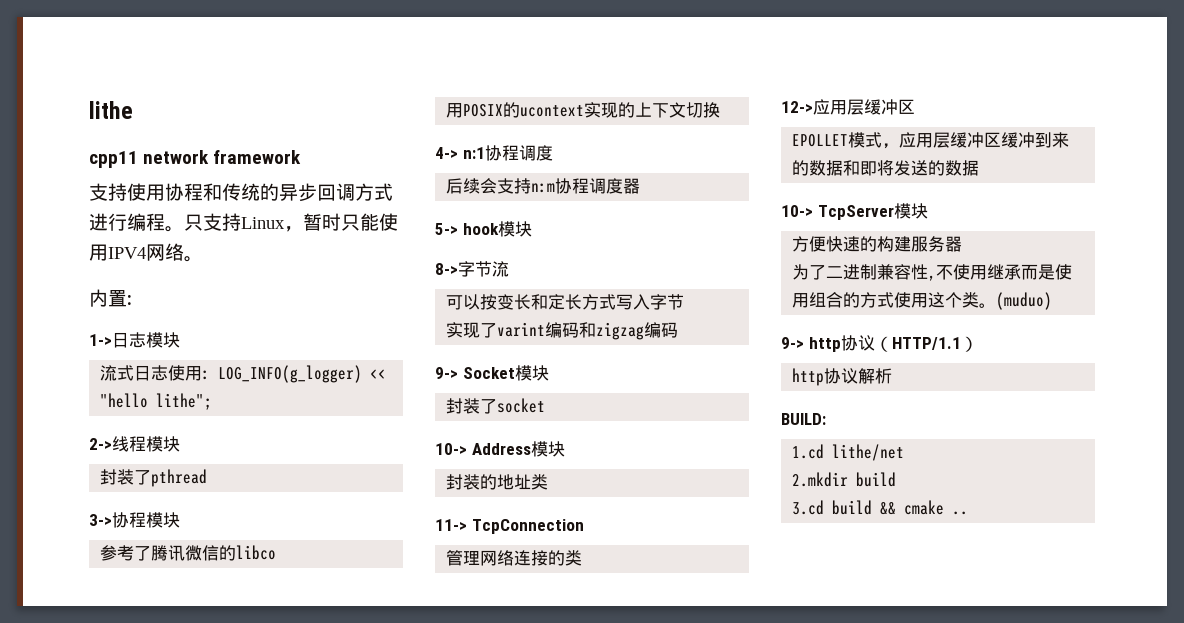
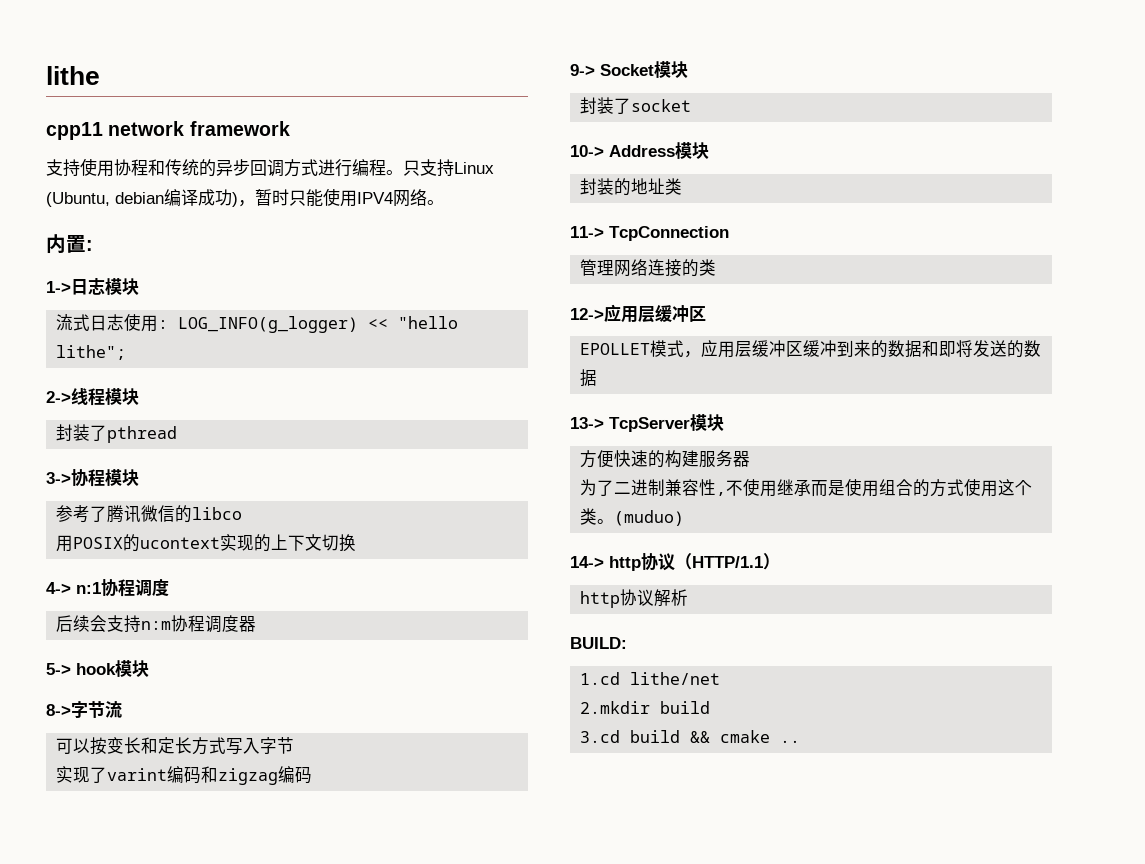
- 只支持Linux，暂时只能使用IPV4网络。
+ 只支持Linux (Ubuntu, debian编译成功)，暂时只能使用IPV4网络。
- 10-> TcpServer模块
+ 13-> TcpServer模块
- 9-> http协议（HTTP/1.1）
+ 14-> http协议（HTTP/1.1）

